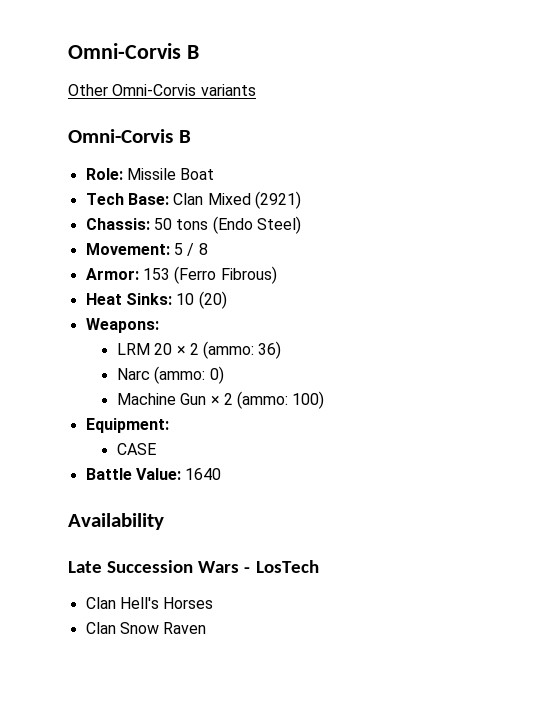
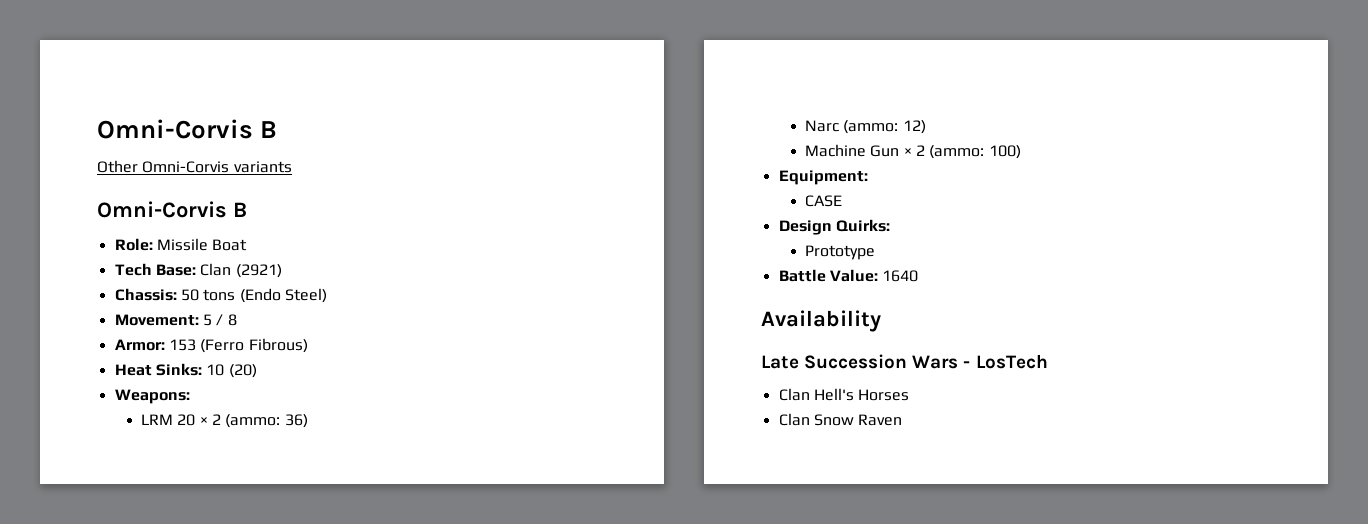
- Tech Base: Clan Mixed (2921)
+ Tech Base: Clan (2921)
- Narc (ammo: 0)
+ Narc (ammo: 12)
+ Design Quirks:
+ Prototype

